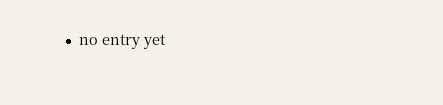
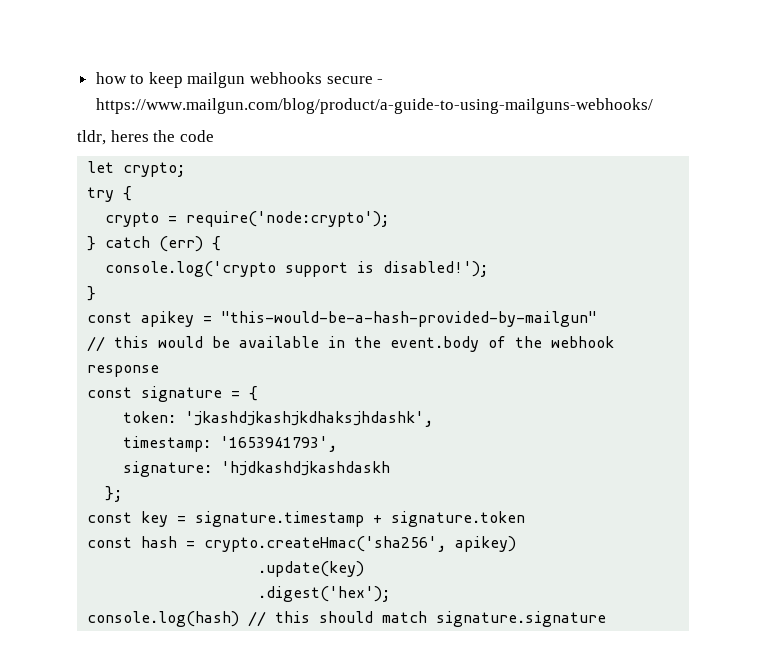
- no entry yet
+ how to keep mailgun webhooks secure - https://www.mailgun.com/blog/product/a-guide-to-using-mailguns-webhooks/
+ tldr, heres the code
+ let crypto;
+ try {
+ crypto = require('node:crypto');
+ } catch (err) {
+ console.log('crypto support is disabled!');
+ }
+ const apikey = "this-would-be-a-hash-provided-by-mailgun"
+ // this would be available in the event.body of the webhook response
+ const signature = {
+ token: 'jkashdjkashjkdhaksjhdashk',
+ timestamp: '1653941793',
+ signature: 'hjdkashdjkashdaskh
+ };
+ const key = signature.timestamp + signature.token
+ const hash = crypto.createHmac('sha256', apikey)
+ .update(key)
+ .digest('hex');
+ console.log(hash) // this should match signature.signature

